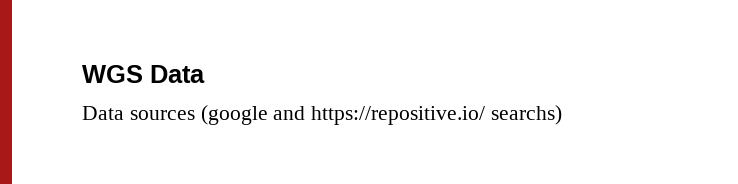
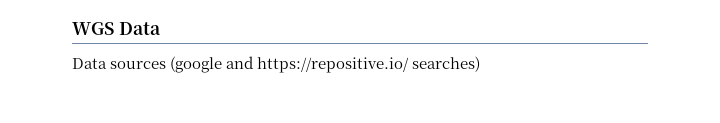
- Data sources (google and https://repositive.io/ searchs)
+ Data sources (google and https://repositive.io/ searches)

